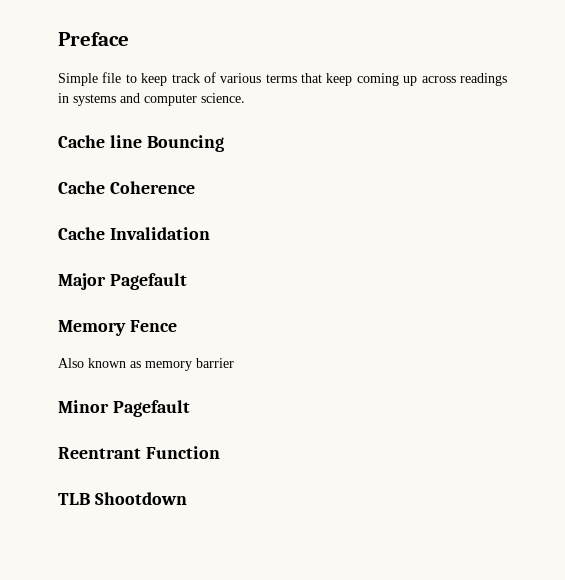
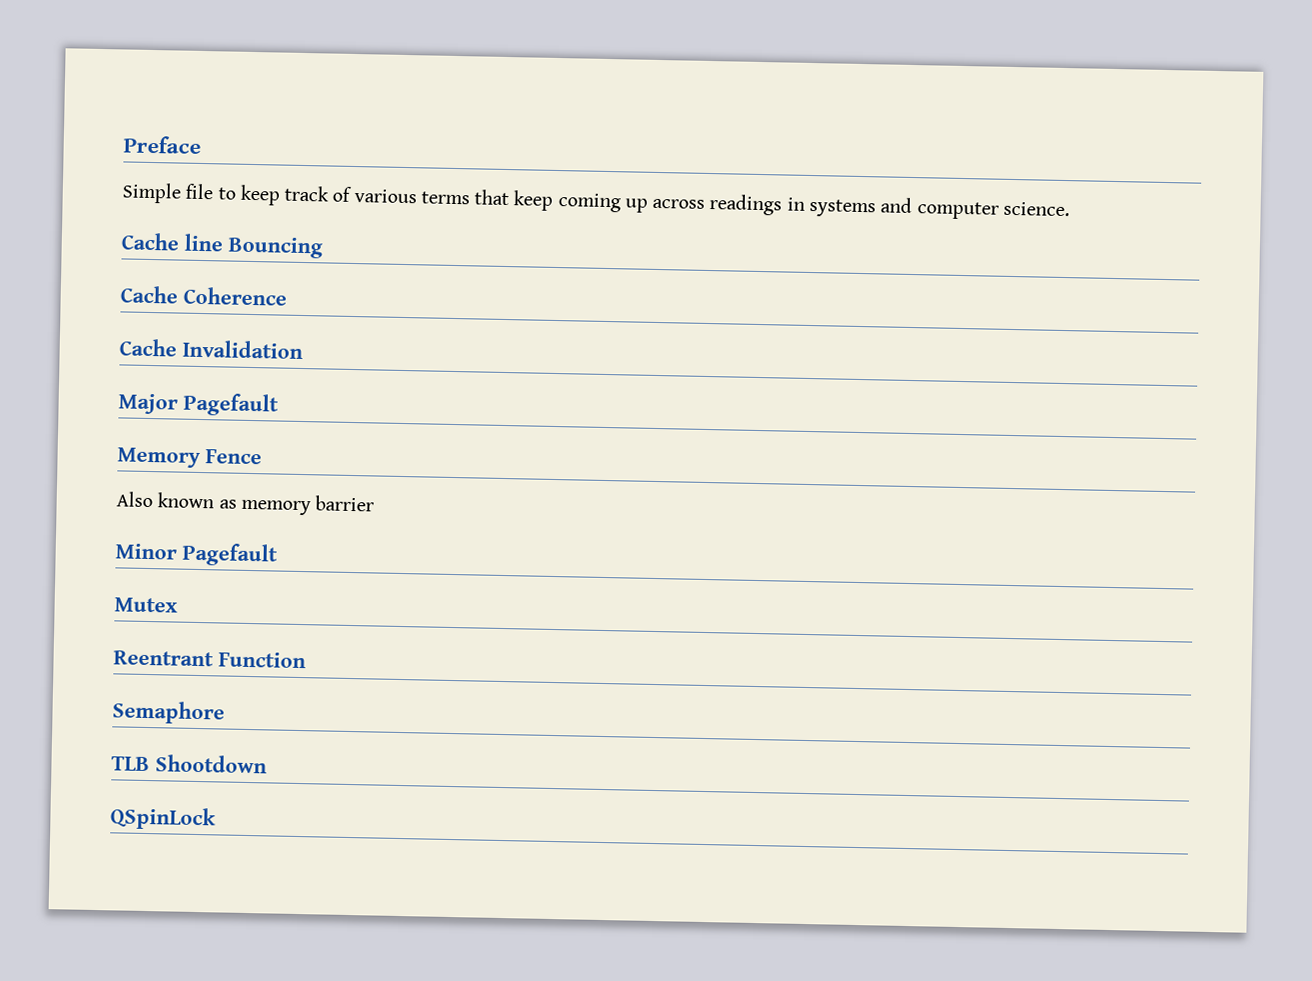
+ Mutex
+ Semaphore
+ QSpinLock

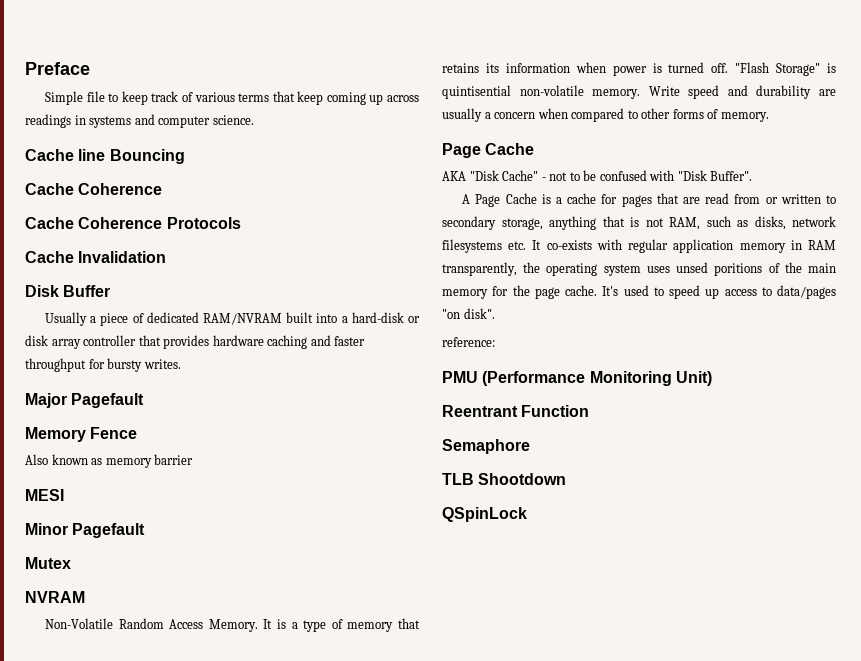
+ Cache Coherence Protocols
+ Disk Buffer
+ Usually a piece of dedicated RAM/NVRAM built into a hard-disk or disk array controller that provides hardware caching and faster throughput for bursty writes.
+ MESI
+ NVRAM
+ Non-Volatile Random Access Memory. It is a type of memory that retains its information when power is turned off. "Flash Storage" is quintisential non-volatile memory. Write speed and durability are usually a concern when compared to other forms of memory.
+ Page Cache
+ AKA "Disk Cache" - not to be confused with "Disk Buffer".
+ A Page Cache is a cache for pages that are read from or written to secondary storage, anything that is not RAM, such as disks, network filesystems etc. It co-exists with regular application memory in RAM transparently, the operating system uses unsed poritions of the main memory for the page cache. It's used to speed up access to data/pages "on disk".
+ reference:
+ PMU (Performance Monitoring Unit)

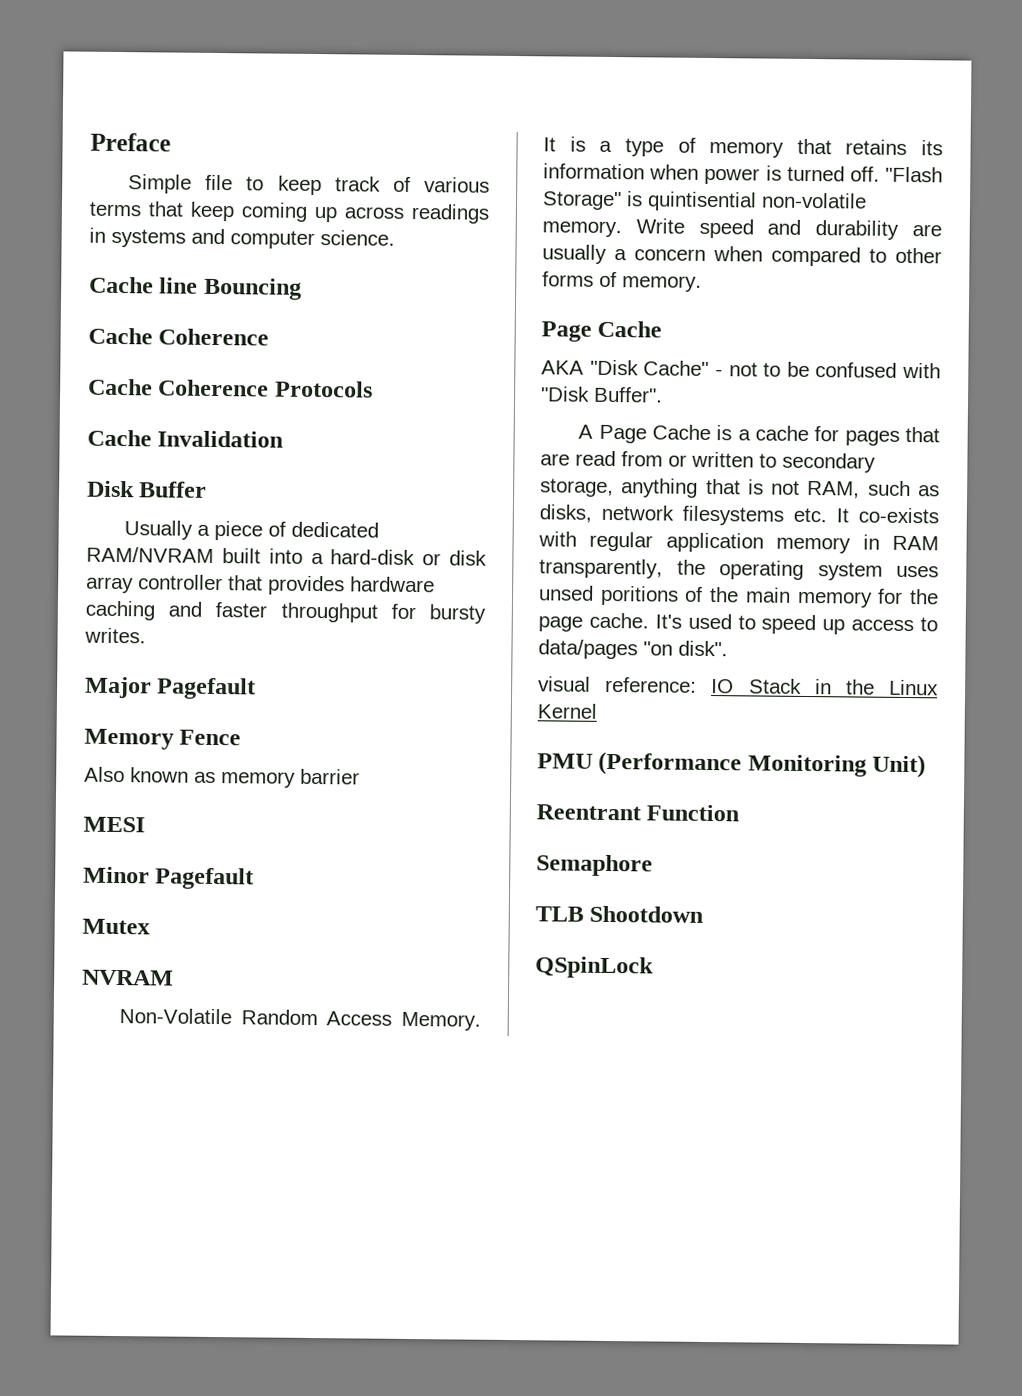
- reference:
+ visual reference: IO Stack in the Linux Kernel

